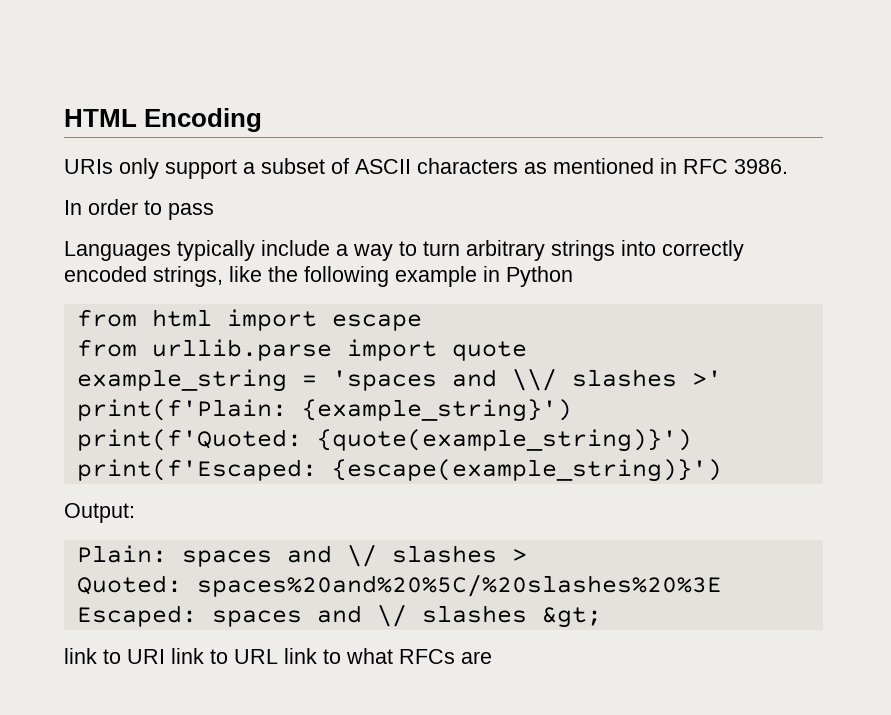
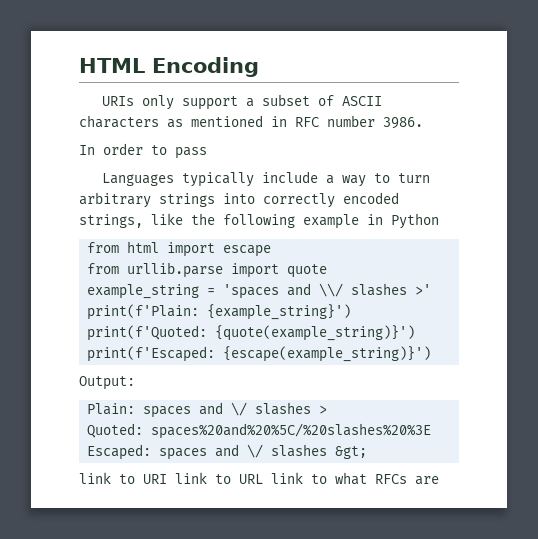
- URIs only support a subset of ASCII characters as mentioned in RFC 3986.
+ URIs only support a subset of ASCII characters as mentioned in RFC number 3986.

